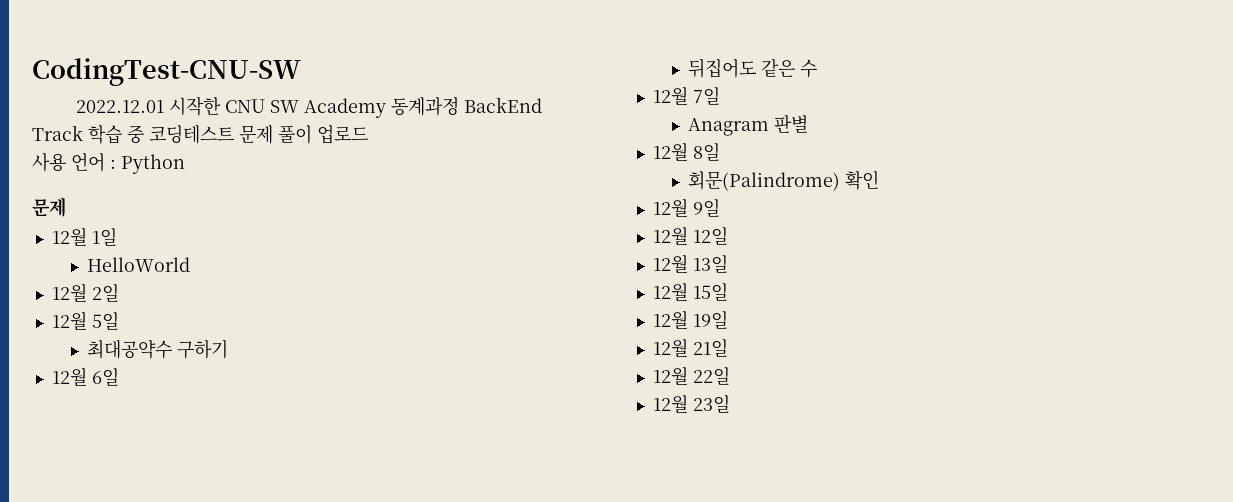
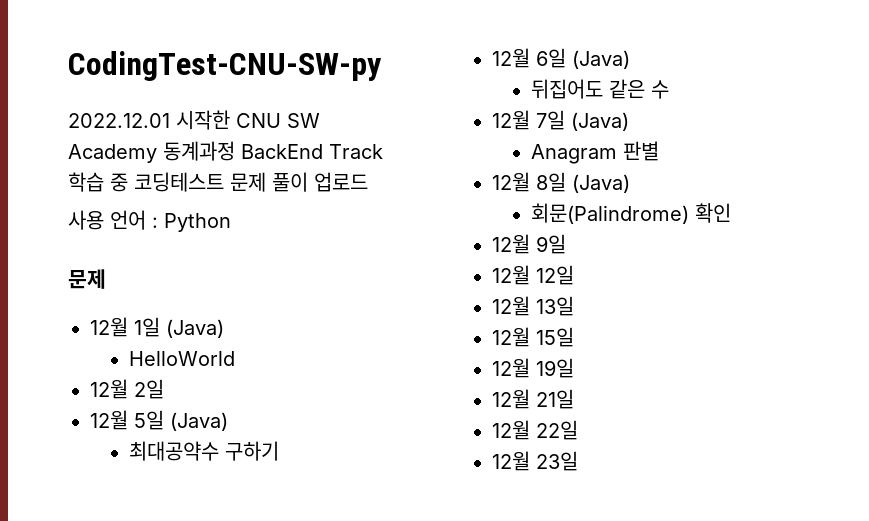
- CodingTest-CNU-SW
+ CodingTest-CNU-SW-py
- 12월 1일
+ 12월 1일 (Java)
- 12월 5일
+ 12월 5일 (Java)
- 12월 6일
+ 12월 6일 (Java)
- 12월 7일
+ 12월 7일 (Java)
- 12월 8일
+ 12월 8일 (Java)

